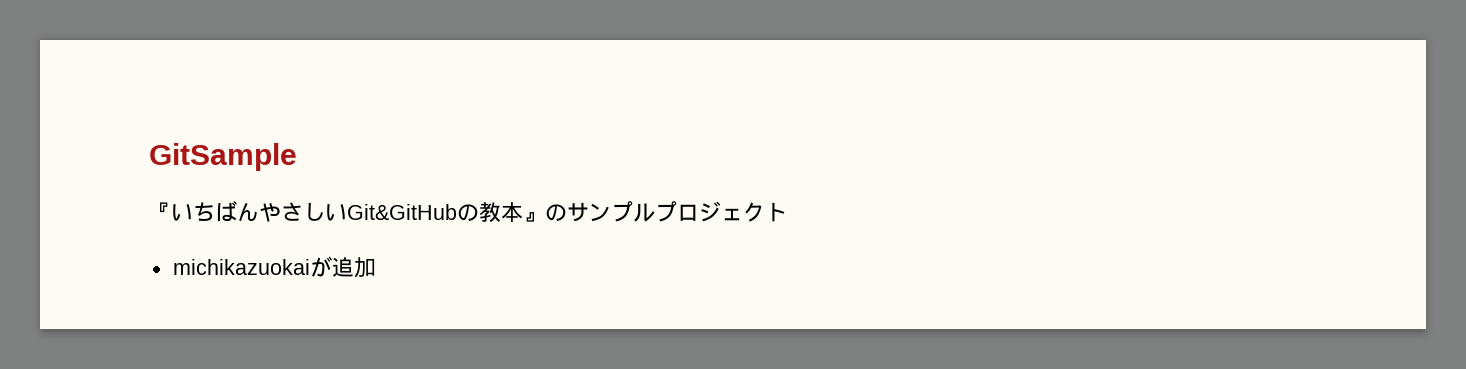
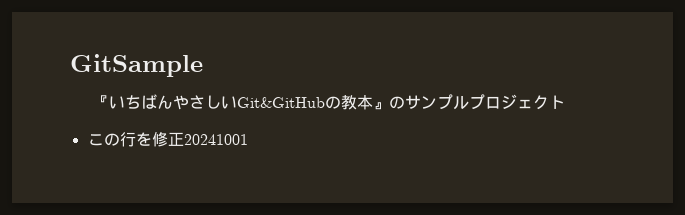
- michikazuokaiが追加
+ この行を修正20241001

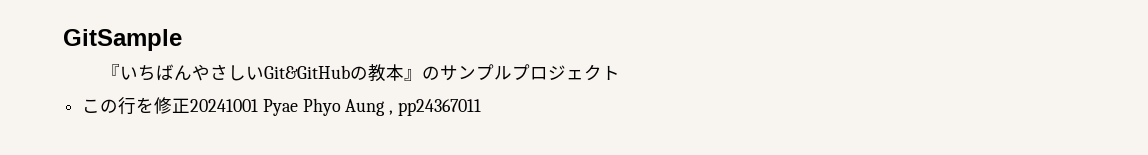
- この行を修正20241001
+ この行を修正20241001 Pyae Phyo Aung , pp24367011

